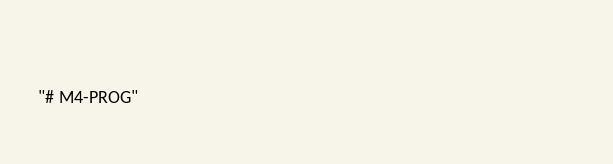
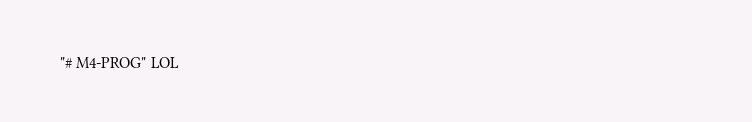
- "# M4-PROG"
+ "# M4-PROG" LOL

